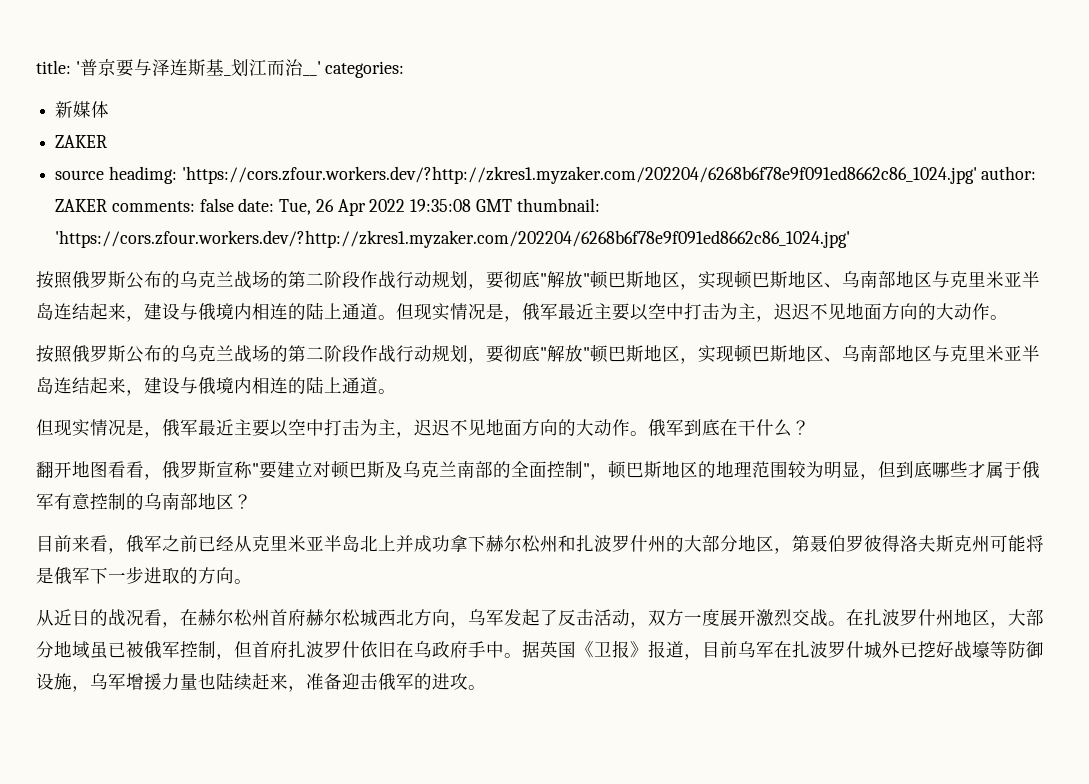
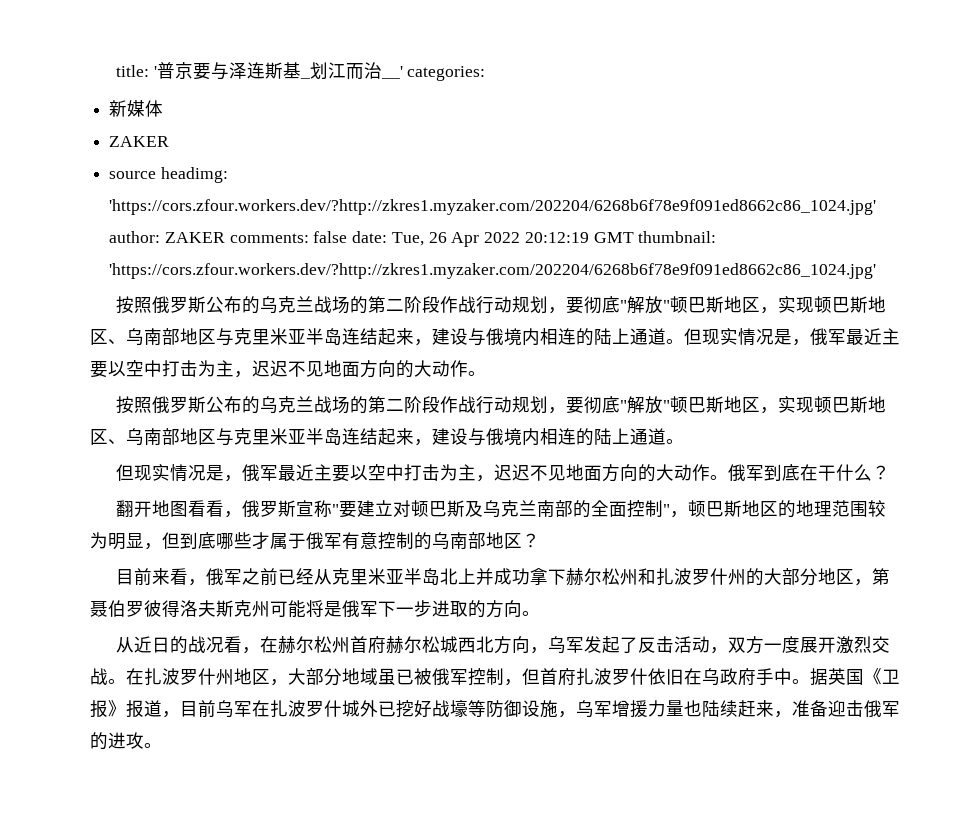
- source headimg: 'https://cors.zfour.workers.dev/?http://zkres1.myzaker.com/202204/6268b6f78e9f091ed8662c86_1024.jpg' author: ZAKER comments: false date: Tue, 26 Apr 2022 19:35:08 GMT thumbnail: 'https://cors.zfour.workers.dev/?http://zkres1.myzaker.com/202204/6268b6f78e9f091ed8662c86_1024.jpg'
+ source headimg: 'https://cors.zfour.workers.dev/?http://zkres1.myzaker.com/202204/6268b6f78e9f091ed8662c86_1024.jpg' author: ZAKER comments: false date: Tue, 26 Apr 2022 20:12:19 GMT thumbnail: 'https://cors.zfour.workers.dev/?http://zkres1.myzaker.com/202204/6268b6f78e9f091ed8662c86_1024.jpg'

